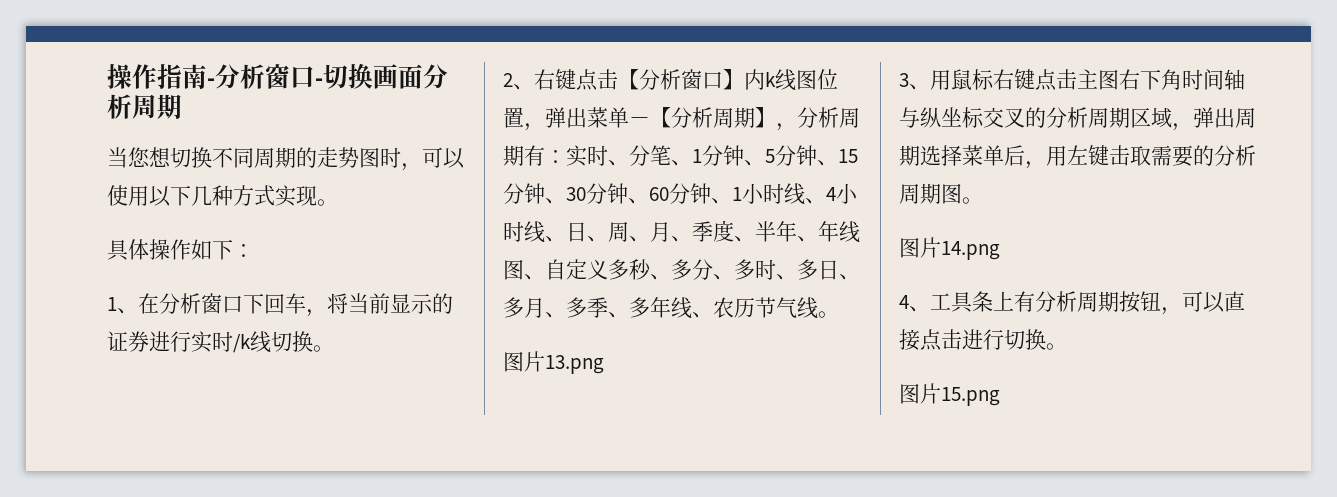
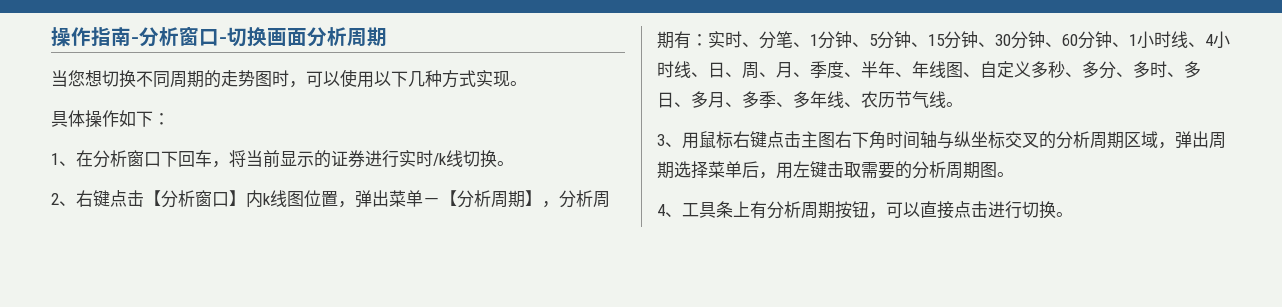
- 图片13.png
- 图片14.png
- 图片15.png

